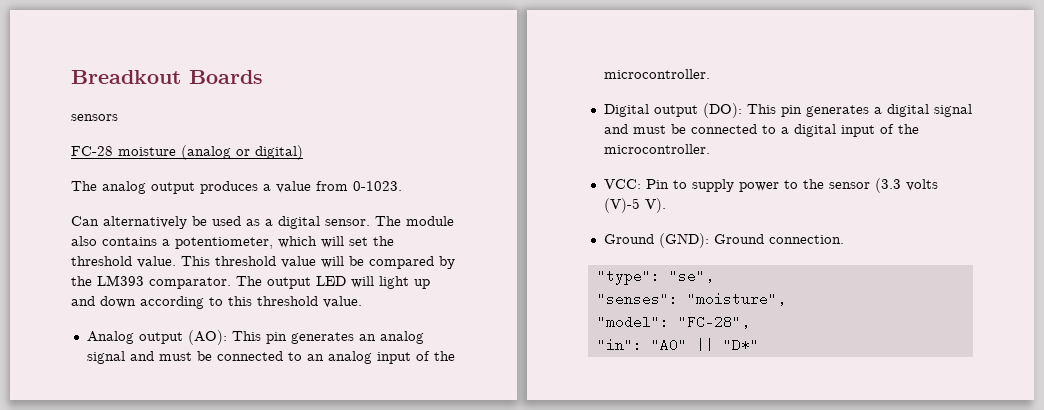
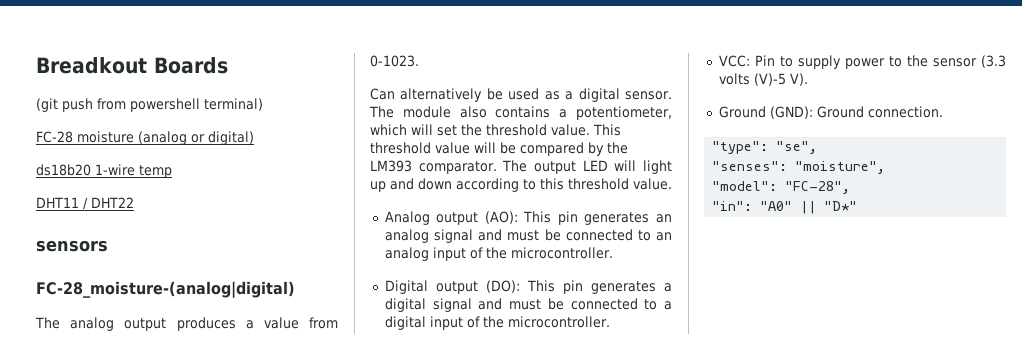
- sensors
+ (git push from powershell terminal)
+ ds18b20 1-wire temp
+ DHT11 / DHT22
+ sensors
+ FC-28_moisture-(analog|digital)

